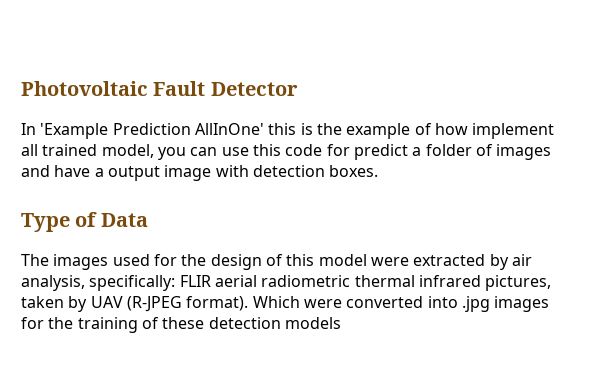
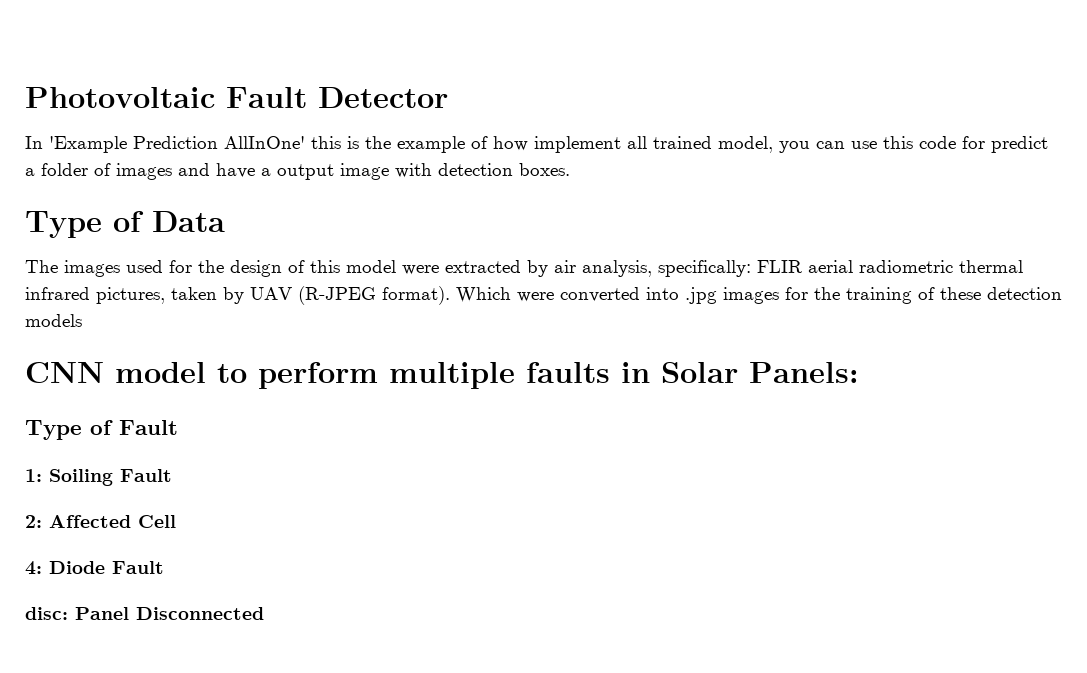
+ CNN model to perform multiple faults in Solar Panels:
+ Type of Fault
+ 1: Soiling Fault
+ 2: Affected Cell
+ 4: Diode Fault
+ disc: Panel Disconnected

